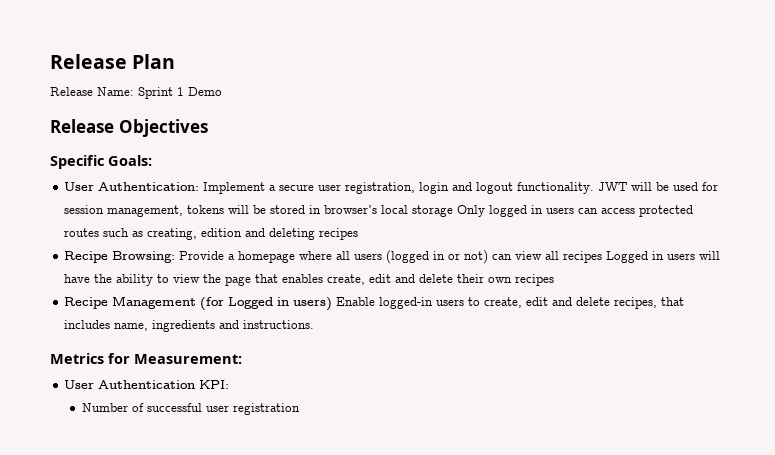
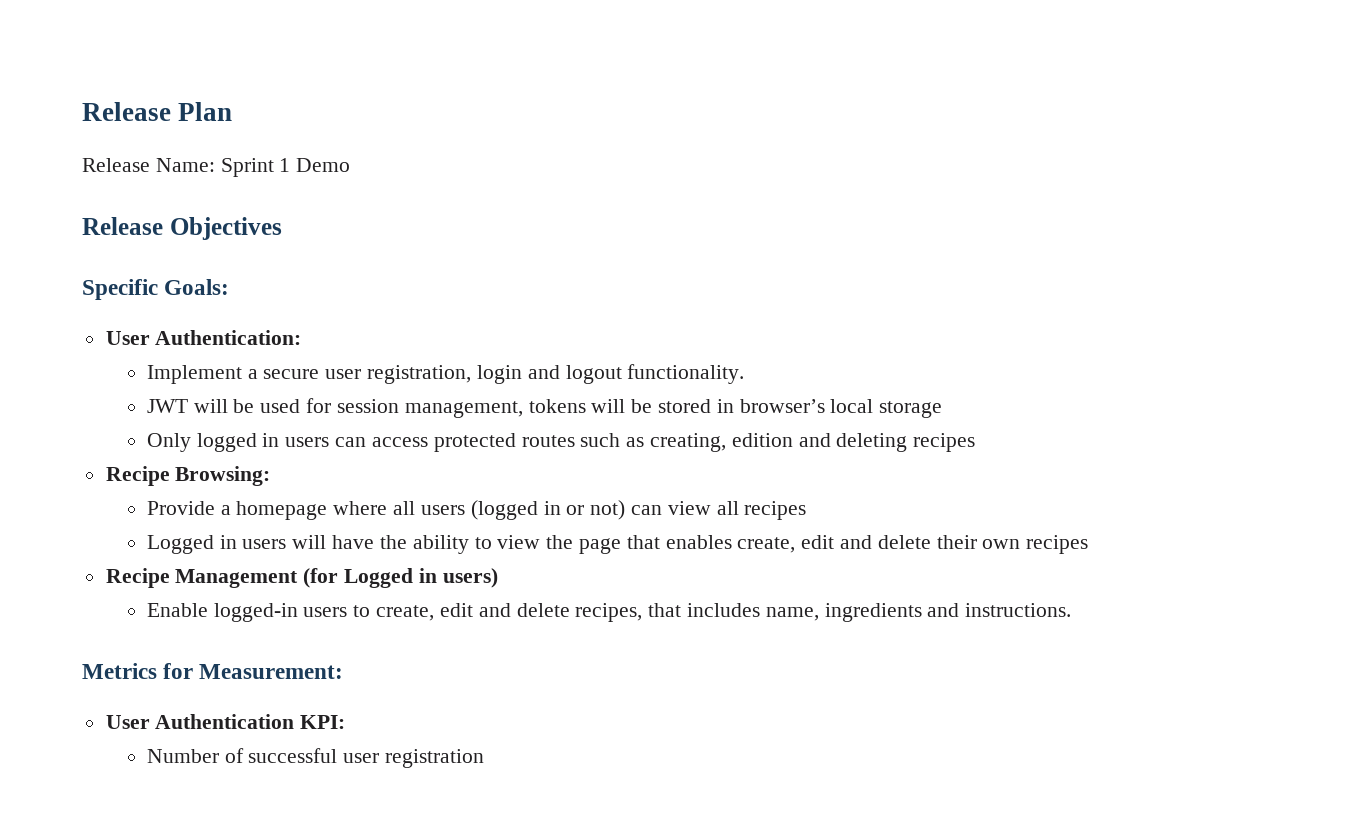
- User Authentication: Implement a secure user registration, login and logout functionality. JWT will be used for session management, tokens will be stored in browser’s local storage Only logged in users can access protected routes such as creating, edition and deleting recipes
+ User Authentication:
+ Implement a secure user registration, login and logout functionality.
+ JWT will be used for session management, tokens will be stored in browser’s local storage
+ Only logged in users can access protected routes such as creating, edition and deleting recipes
- Recipe Browsing: Provide a homepage where all users (logged in or not) can view all recipes Logged in users will have the ability to view the page that enables create, edit and delete their own recipes
+ Recipe Browsing:
+ Provide a homepage where all users (logged in or not) can view all recipes
+ Logged in users will have the ability to view the page that enables create, edit and delete their own recipes
- Recipe Management (for Logged in users) Enable logged-in users to create, edit and delete recipes, that includes name, ingredients and instructions.
+ Recipe Management (for Logged in users)
+ Enable logged-in users to create, edit and delete recipes, that includes name, ingredients and instructions.

